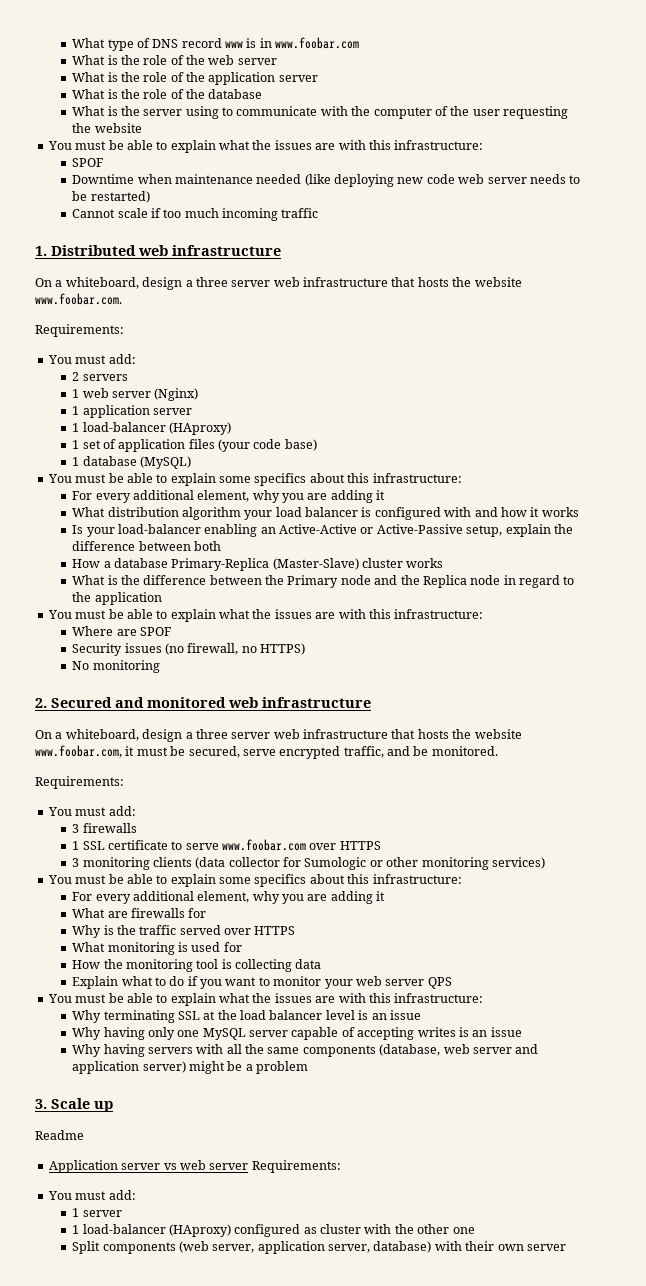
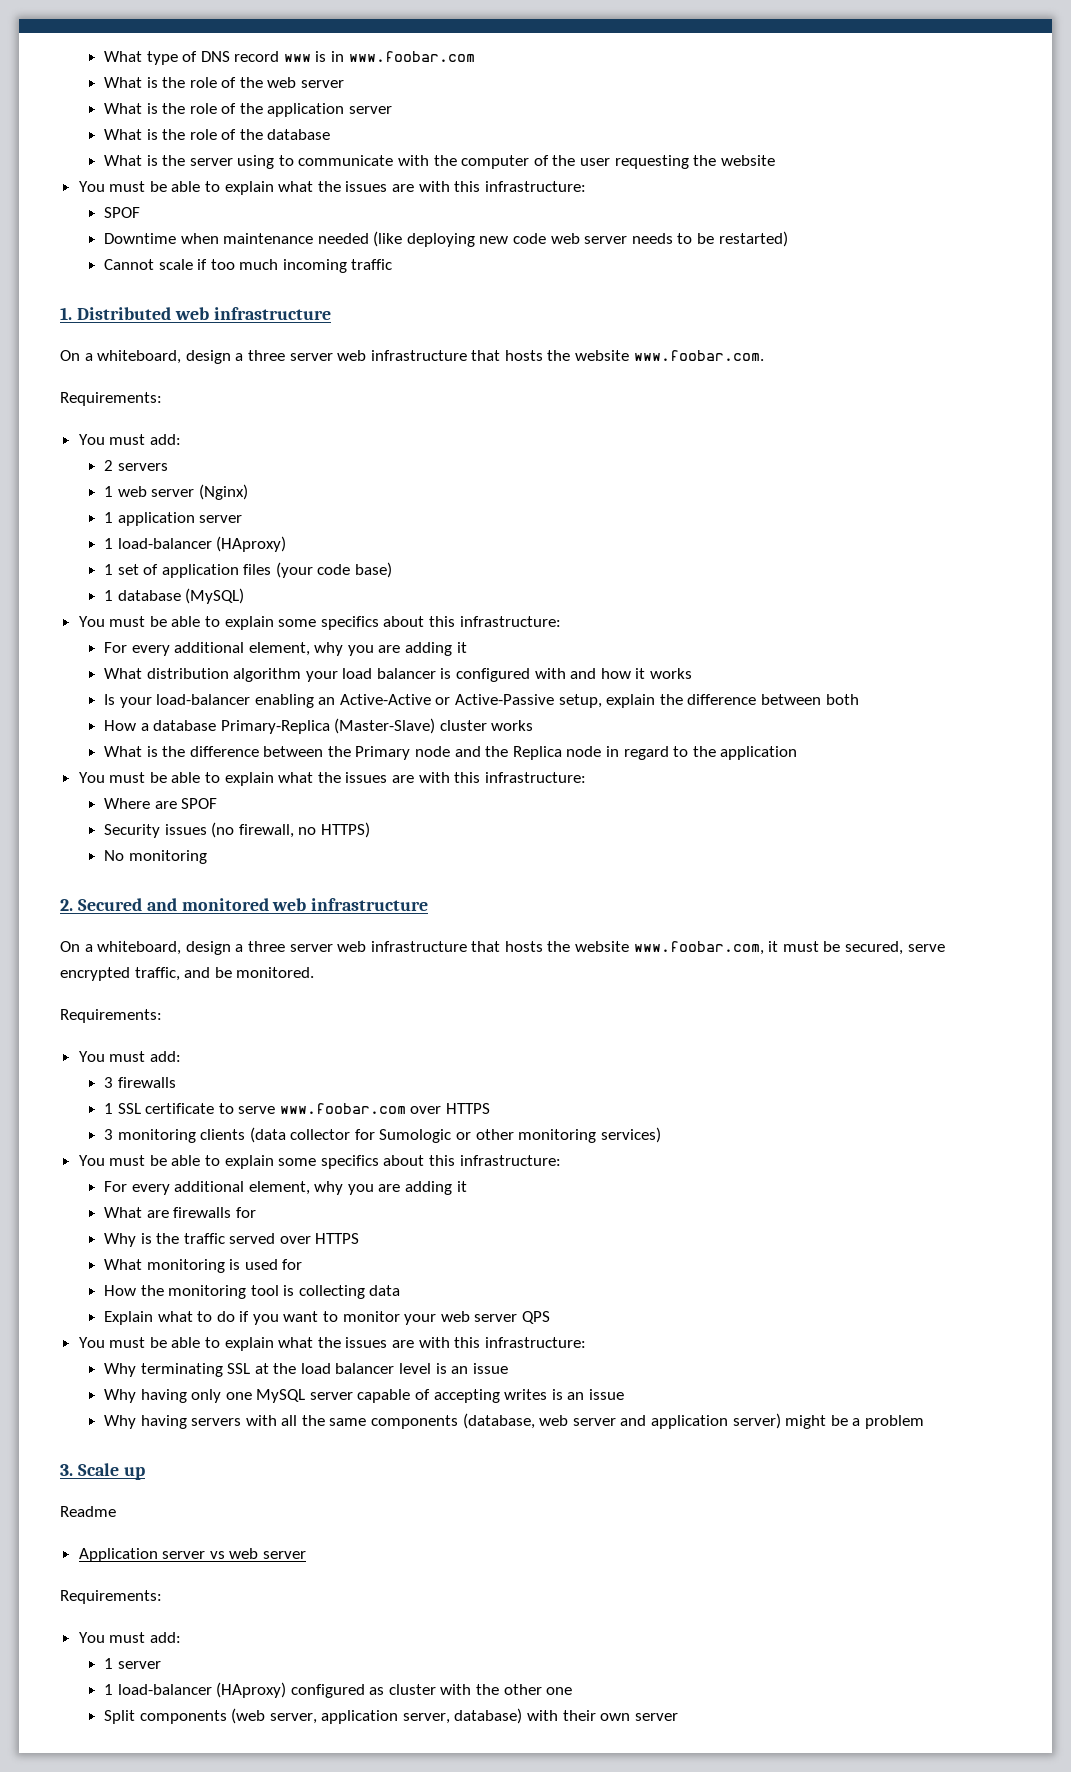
- Application server vs web server Requirements:
+ Application server vs web server
+ Requirements:

